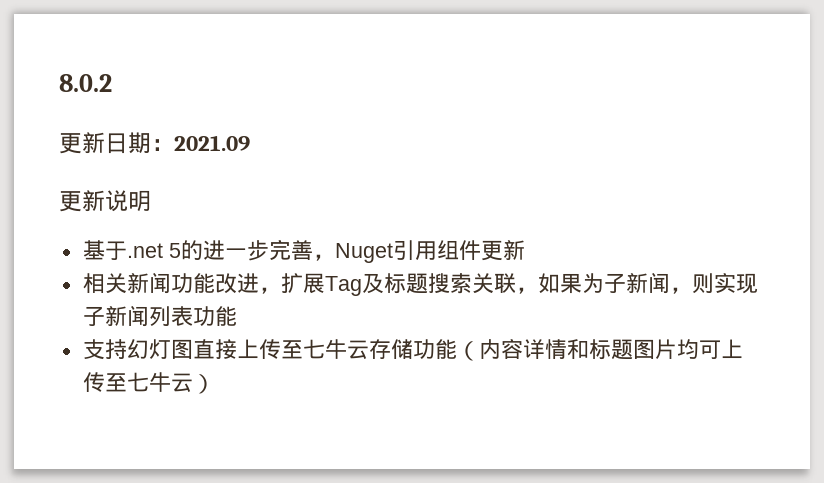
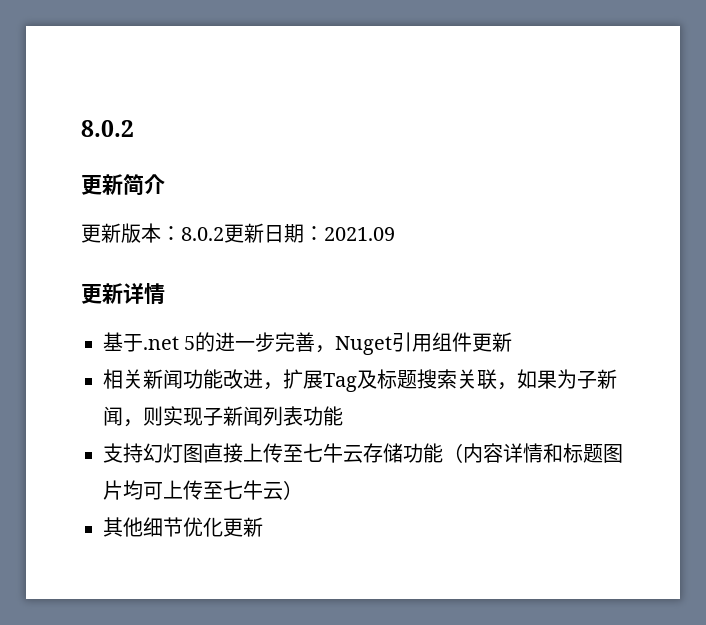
- 更新日期：2021.09
+ 更新简介
+ 更新版本：8.0.2更新日期：2021.09
- 更新说明
+ 更新详情
+ 其他细节优化更新

